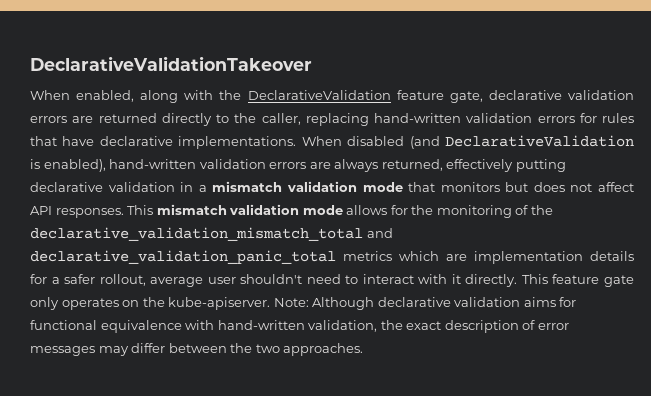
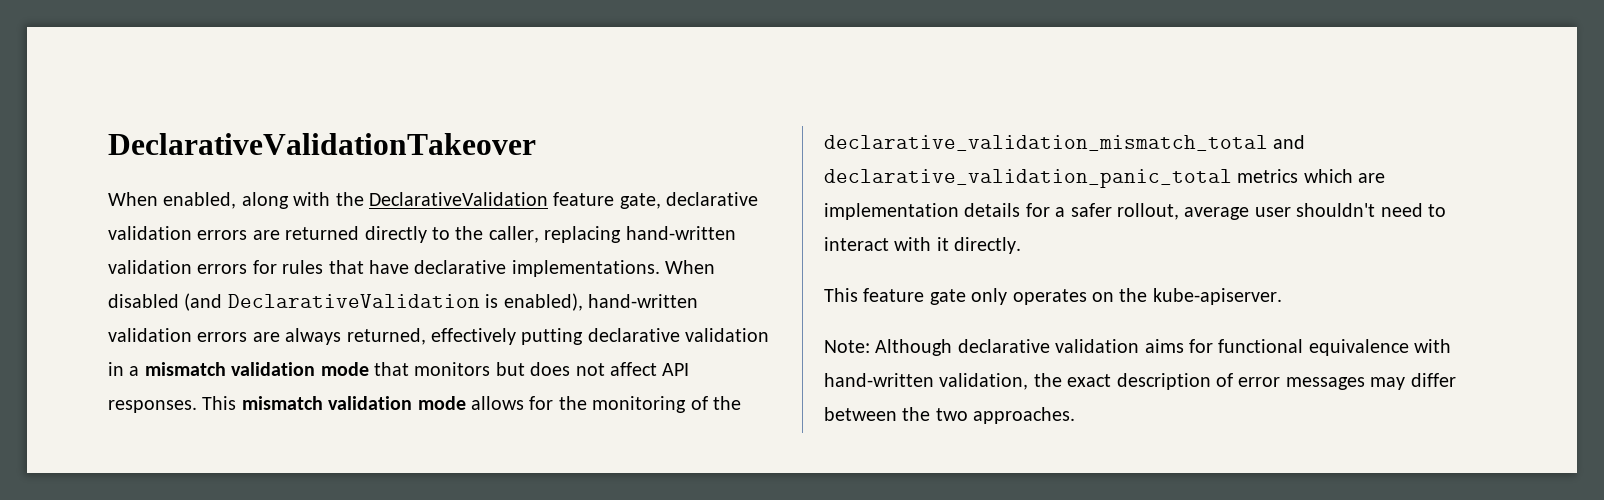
- This mismatch validation mode allows for the monitoring of the declarative_validation_mismatch_total and declarative_validation_panic_total metrics which are implementation details for a safer rollout, average user shouldn't need to interact with it directly. This feature gate only operates on the kube-apiserver. Note:
+ This mismatch validation mode allows for the monitoring of the declarative_validation_mismatch_total and declarative_validation_panic_total metrics which are implementation details for a safer rollout, average user shouldn't need to interact with it directly.
+ This feature gate only operates on the kube-apiserver.
+ Note:

